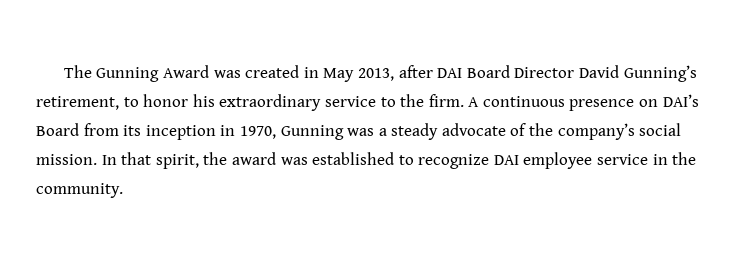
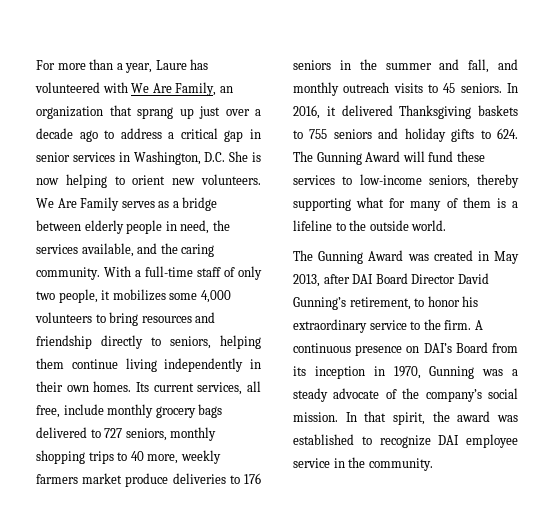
+ For more than a year, Laure has volunteered with We Are Family, an organization that sprang up just over a decade ago to address a critical gap in senior services in Washington, D.C. She is now helping to orient new volunteers. We Are Family serves as a bridge between elderly people in need, the services available, and the caring community. With a full-time staff of only two people, it mobilizes some 4,000 volunteers to bring resources and friendship directly to seniors, helping them continue living independently in their own homes. Its current services, all free, include monthly grocery bags delivered to 727 seniors, monthly shopping trips to 40 more, weekly farmers market produce deliveries to 176 seniors in the summer and fall, and monthly outreach visits to 45 seniors. In 2016, it delivered Thanksgiving baskets to 755 seniors and holiday gifts to 624. The Gunning Award will fund these services to low-income seniors, thereby supporting what for many of them is a lifeline to the outside world.

